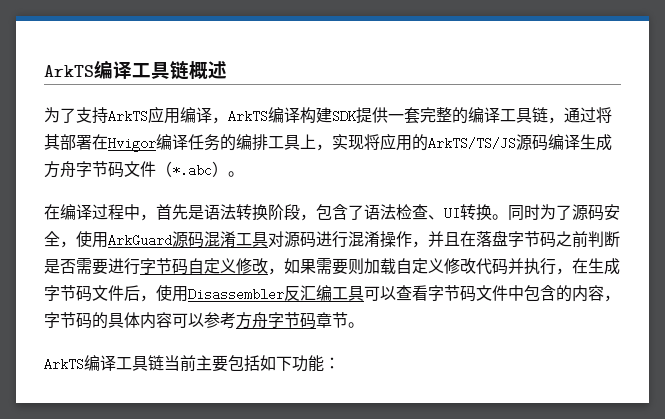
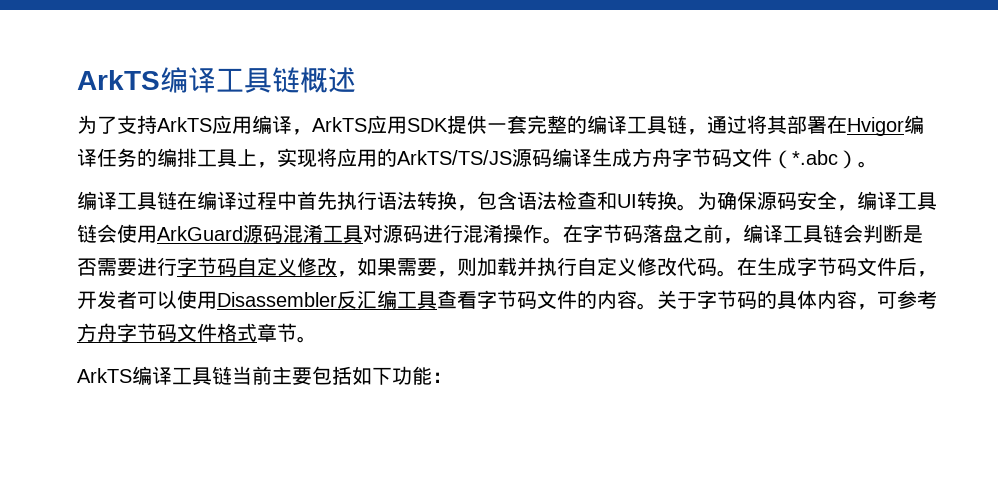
- 为了支持ArkTS应用编译，ArkTS编译构建SDK提供一套完整的编译工具链，通过将其部署在Hvigor编译任务的编排工具上，实现将应用的ArkTS/TS/JS源码编译生成方舟字节码文件（*.abc）。
+ 为了支持ArkTS应用编译，ArkTS应用SDK提供一套完整的编译工具链，通过将其部署在Hvigor编译任务的编排工具上，实现将应用的ArkTS/TS/JS源码编译生成方舟字节码文件（*.abc）。
- 在编译过程中，首先是语法转换阶段，包含了语法检查、UI转换。
+ 编译工具链在编译过程中首先执行语法转换，包含语法检查和UI转换。
- 同时为了源码安全，使用ArkGuard源码混淆工具对源码进行混淆操作，并且在落盘字节码之前判断是否需要进行字节码自定义修改，如果需要则加载自定义修改代码并执行，在生成字节码文件后，使用Disassembler反汇编工具可以查看字节码文件中包含的内容，字节码的具体内容可以参考方舟字节码章节。
+ 为确保源码安全，编译工具链会使用ArkGuard源码混淆工具对源码进行混淆操作。在字节码落盘之前，编译工具链会判断是否需要进行字节码自定义修改，如果需要，则加载并执行自定义修改代码。在生成字节码文件后，开发者可以使用Disassembler反汇编工具查看字节码文件的内容。关于字节码的具体内容，可参考方舟字节码文件格式章节。

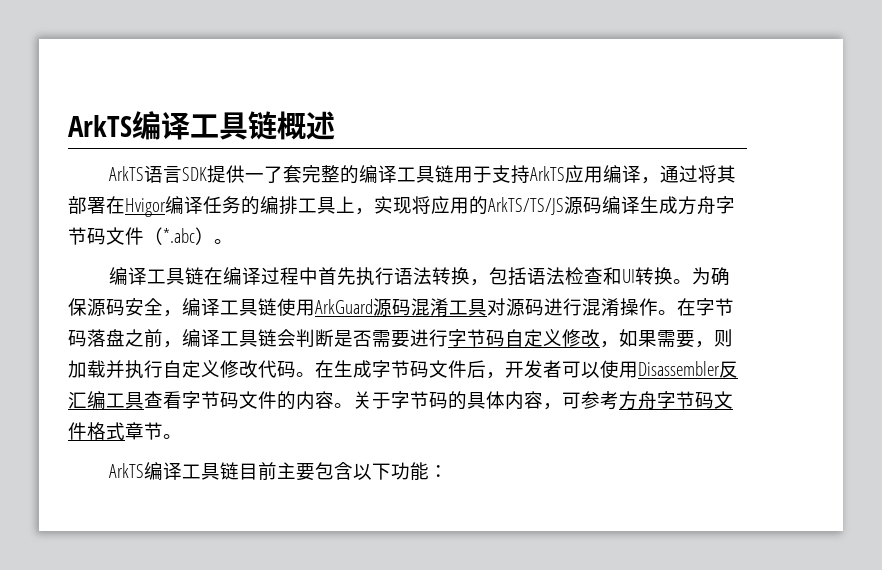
- 为了支持ArkTS应用编译，ArkTS应用SDK提供一套完整的编译工具链，通过将其部署在Hvigor编译任务的编排工具上，实现将应用的ArkTS/TS/JS源码编译生成方舟字节码文件（*.abc）。
+ ArkTS语言SDK提供一了套完整的编译工具链用于支持ArkTS应用编译，通过将其部署在Hvigor编译任务的编排工具上，实现将应用的ArkTS/TS/JS源码编译生成方舟字节码文件（*.abc）。
- 编译工具链在编译过程中首先执行语法转换，包含语法检查和UI转换。
+ 编译工具链在编译过程中首先执行语法转换，包括语法检查和UI转换。
- 为确保源码安全，编译工具链会使用ArkGuard源码混淆工具对源码进行混淆操作。
+ 为确保源码安全，编译工具链使用ArkGuard源码混淆工具对源码进行混淆操作。
- ArkTS编译工具链当前主要包括如下功能：
+ ArkTS编译工具链目前主要包含以下功能：

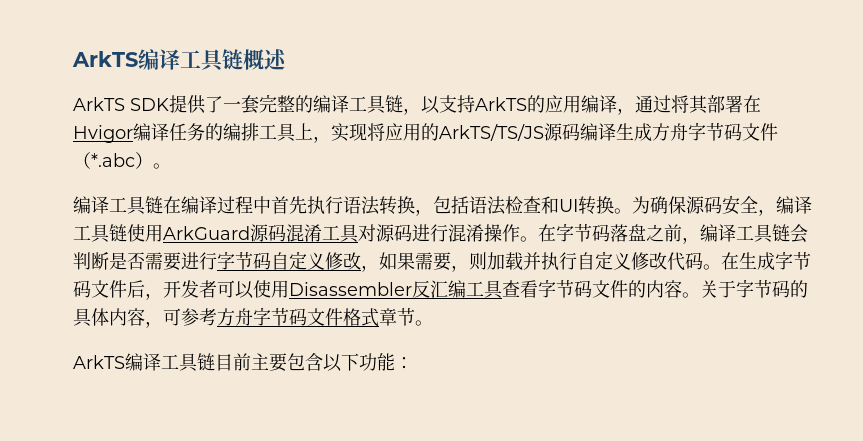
- ArkTS语言SDK提供一了套完整的编译工具链用于支持ArkTS应用编译，通过将其部署在Hvigor编译任务的编排工具上，实现将应用的ArkTS/TS/JS源码编译生成方舟字节码文件（*.abc）。
+ ArkTS SDK提供了一套完整的编译工具链，以支持ArkTS的应用编译，通过将其部署在Hvigor编译任务的编排工具上，实现将应用的ArkTS/TS/JS源码编译生成方舟字节码文件（*.abc）。

